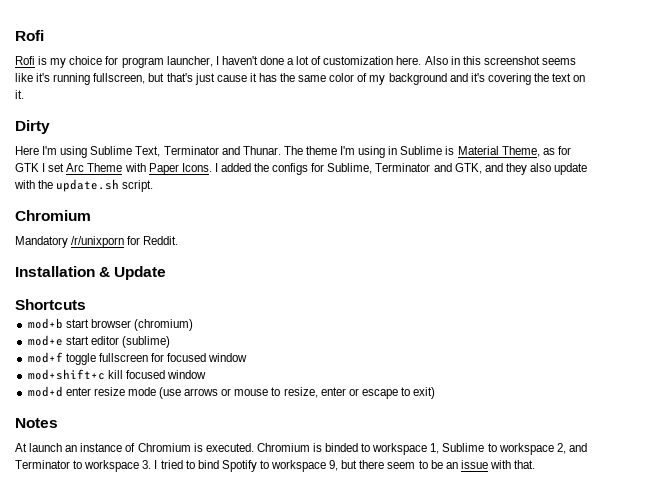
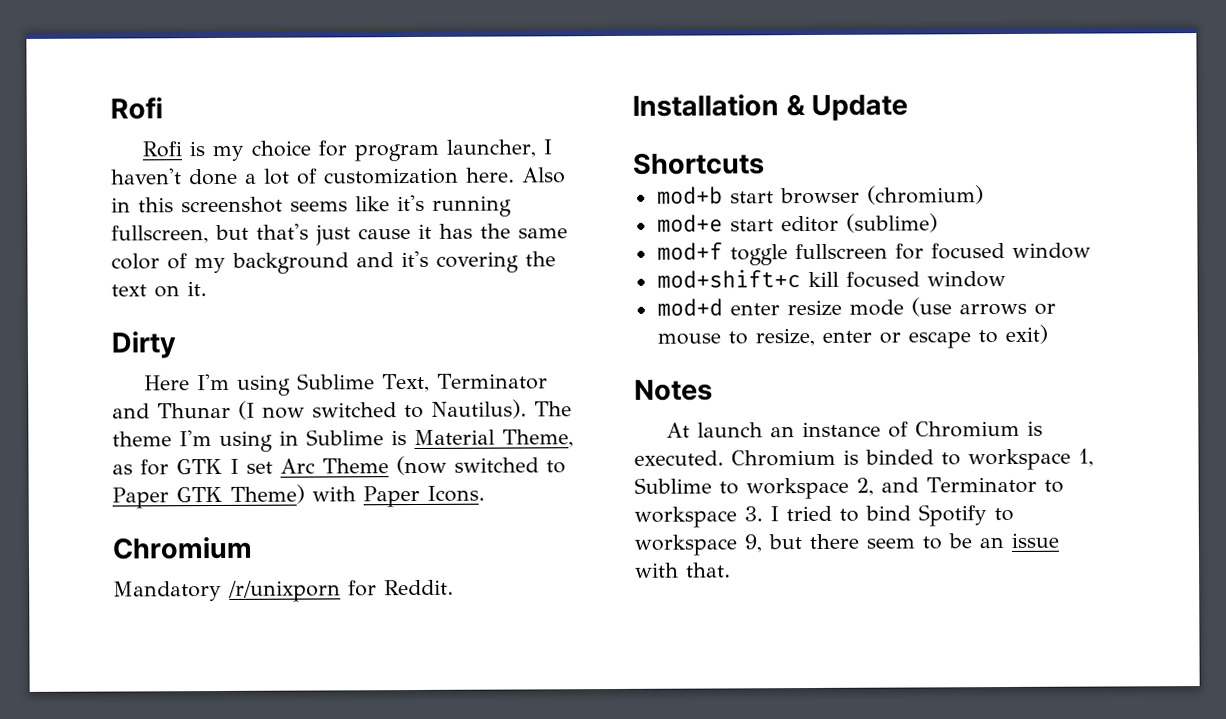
- Here I'm using Sublime Text, Terminator and Thunar.
+ Here I'm using Sublime Text, Terminator and Thunar (I now switched to Nautilus).
- The theme I'm using in Sublime is Material Theme, as for GTK I set Arc Theme with Paper Icons. I added the configs for Sublime, Terminator and GTK, and they also update with the update.sh script.
+ The theme I'm using in Sublime is Material Theme, as for GTK I set Arc Theme (now switched to Paper GTK Theme) with Paper Icons.

